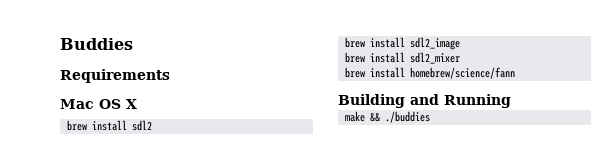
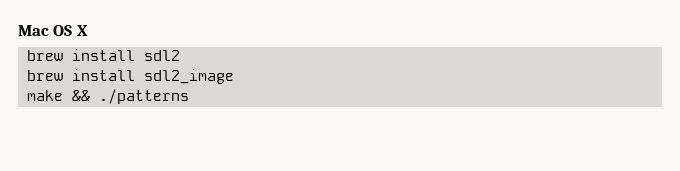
- Buddies
- Requirements
- brew install sdl2_mixer
- brew install homebrew/science/fann
- Building and Running
- make && ./buddies
+ make && ./patterns

